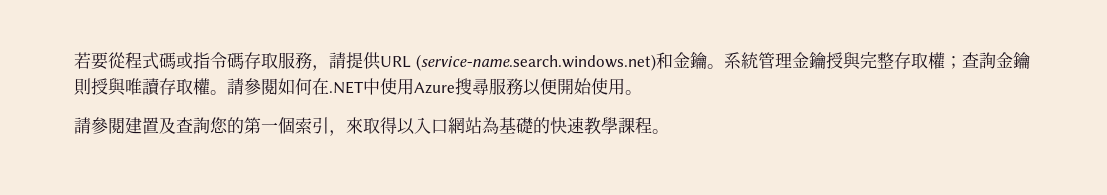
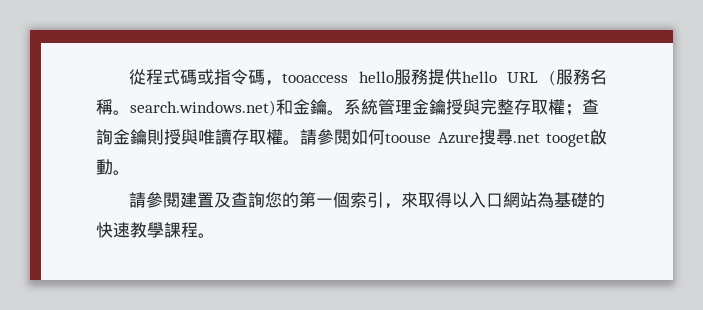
- 若要從程式碼或指令碼存取服務，請提供URL (service-name.search.windows.net)和金鑰。
+ 從程式碼或指令碼，tooaccess hello服務提供hello URL (服務名稱。search.windows.net)和金鑰。
- 請參閱如何在.NET中使用Azure搜尋服務以便開始使用。
+ 請參閱如何toouse Azure搜尋.net tooget啟動。

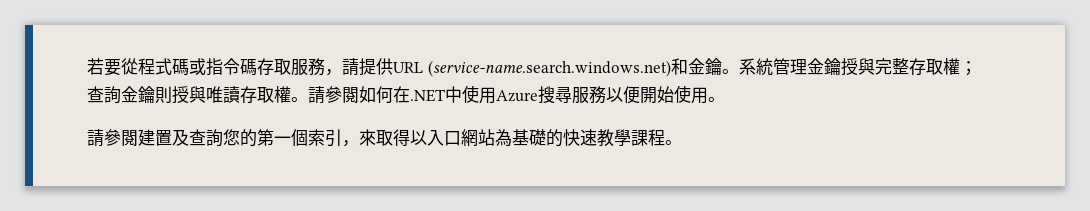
- 從程式碼或指令碼，tooaccess hello服務提供hello URL (服務名稱。search.windows.net)和金鑰。
+ 若要從程式碼或指令碼存取服務，請提供URL (service-name.search.windows.net)和金鑰。
- 請參閱如何toouse Azure搜尋.net tooget啟動。
+ 請參閱如何在.NET中使用Azure搜尋服務以便開始使用。

